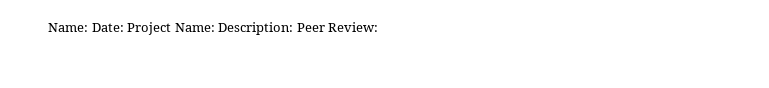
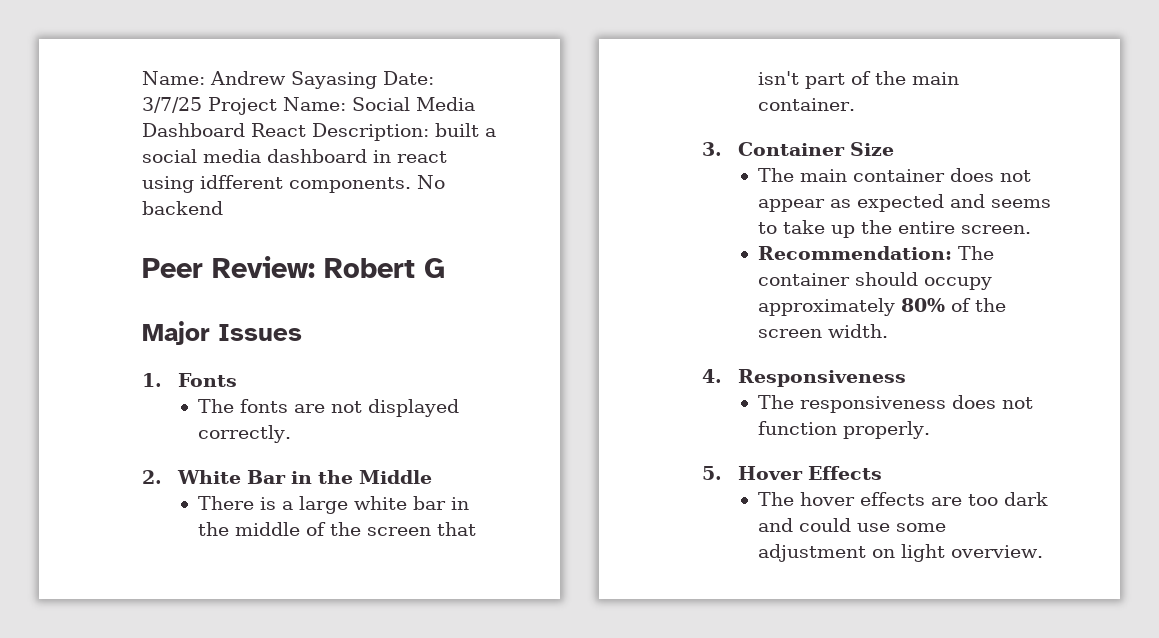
- Name: Date: Project Name: Description: Peer Review:
+ Name: Andrew Sayasing Date: 3/7/25 Project Name: Social Media Dashboard React Description: built a social media dashboard in react using idfferent components. No backend
+ Peer Review: Robert G
+ Major Issues
+ 1. Fonts
+ The fonts are not displayed correctly.
+ 2. White Bar in the Middle
+ There is a large white bar in the middle of the screen that isn't part of the main container.
+ 3. Container Size
+ The main container does not appear as expected and seems to take up the entire screen.
+ Recommendation: The container should occupy approximately 80% of the screen width.
+ 4. Responsiveness
+ The responsiveness does not function properly.
+ 5. Hover Effects
+ The hover effects are too dark and could use some adjustment on light overview.

